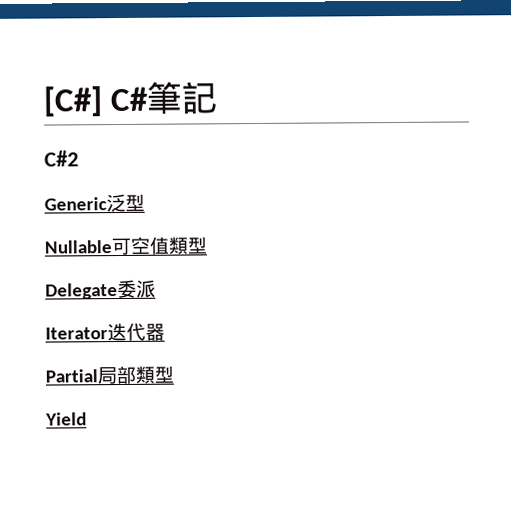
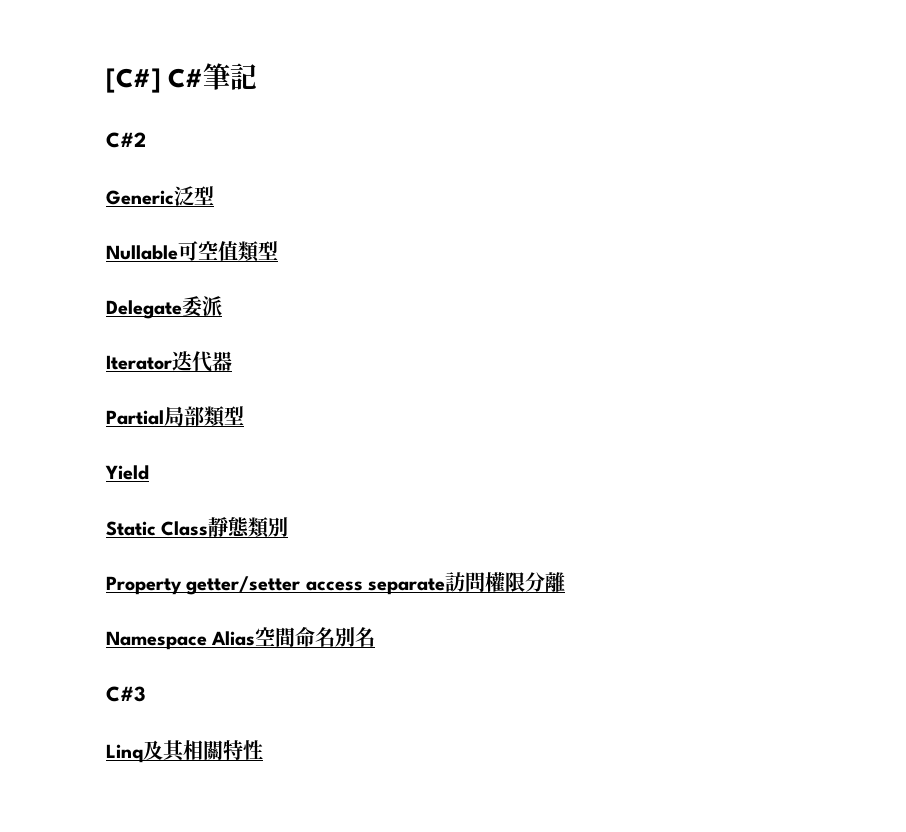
+ Static Class靜態類別
+ Property getter/setter access separate訪問權限分離
+ Namespace Alias空間命名別名
+ C#3
+ Linq及其相關特性

